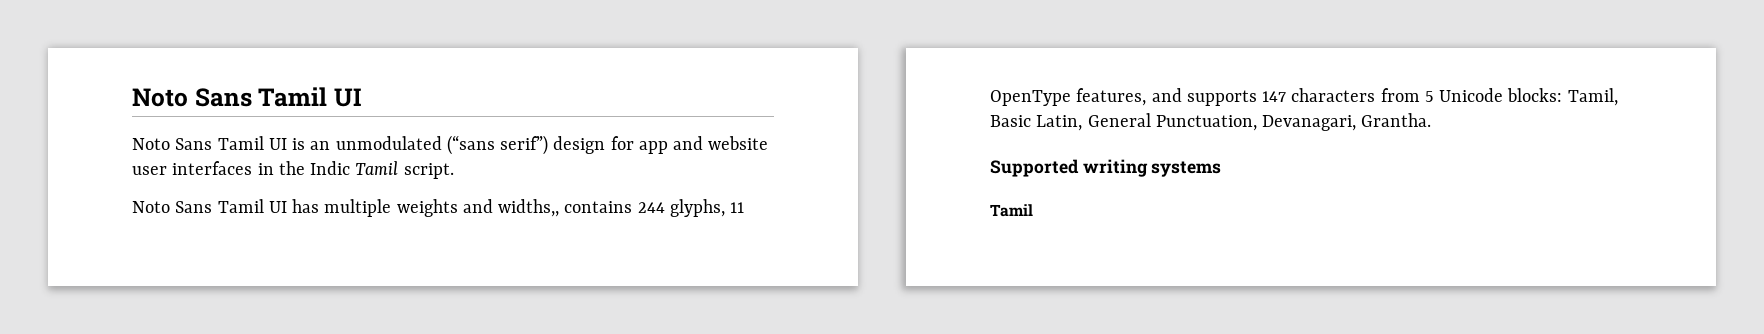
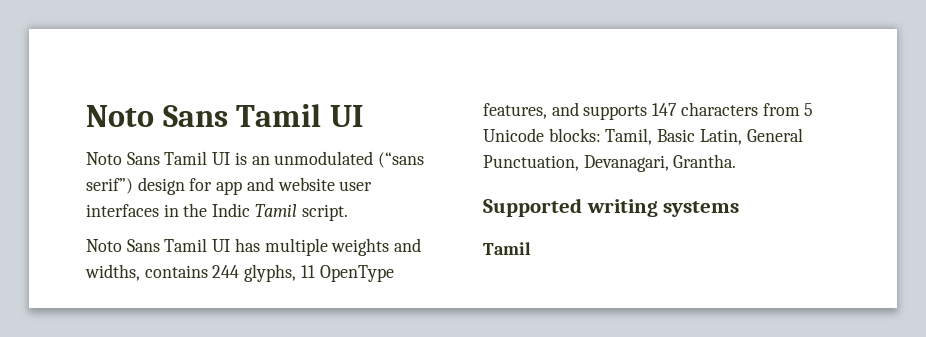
- Noto Sans Tamil UI has multiple weights and widths,, contains 244 glyphs, 11 OpenType features, and supports 147 characters from 5 Unicode blocks: Tamil, Basic Latin, General Punctuation, Devanagari, Grantha.
+ Noto Sans Tamil UI has multiple weights and widths, contains 244 glyphs, 11 OpenType features, and supports 147 characters from 5 Unicode blocks: Tamil, Basic Latin, General Punctuation, Devanagari, Grantha.

